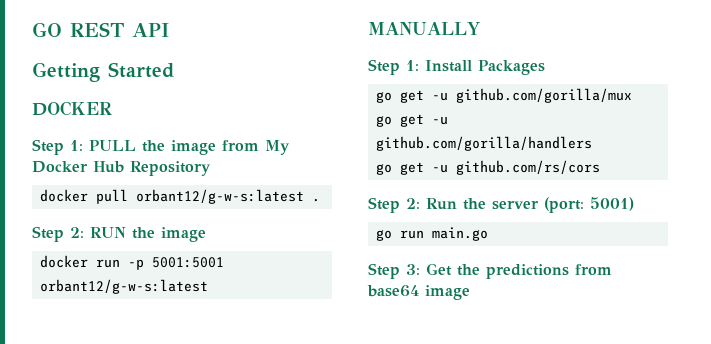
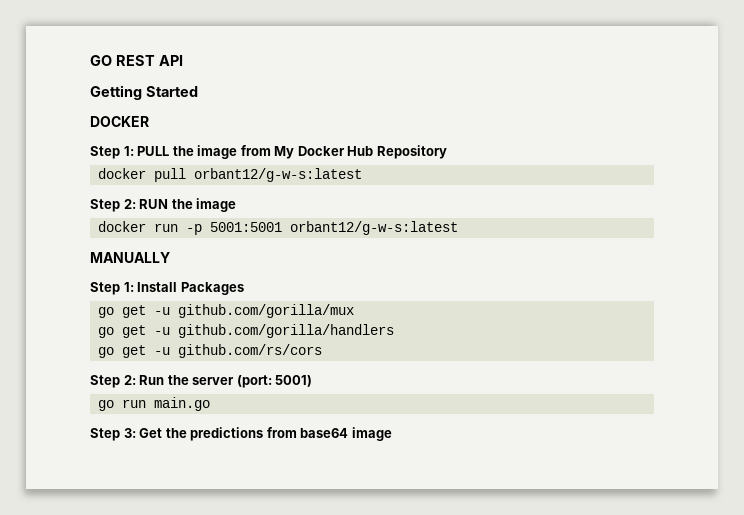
- docker pull orbant12/g-w-s:latest .
+ docker pull orbant12/g-w-s:latest

